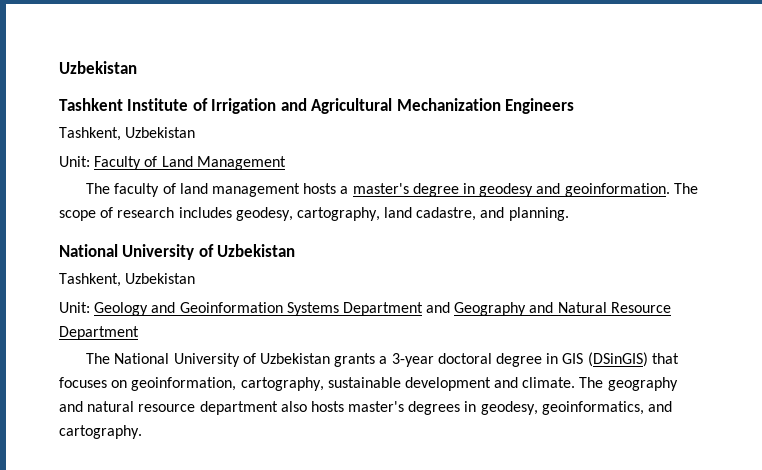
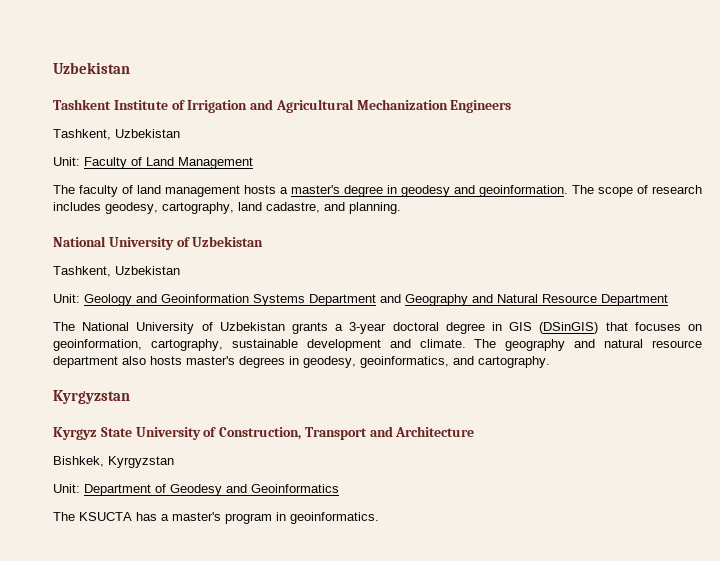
  The geography and natural resource department also hosts master's degrees in geodesy, geoinformatics, and cartography.
+ Kyrgyzstan
+ Kyrgyz State University of Construction, Transport and Architecture
+ Bishkek, Kyrgyzstan
+ Unit: Department of Geodesy and Geoinformatics
+ The KSUCTA has a master's program in geoinformatics.

